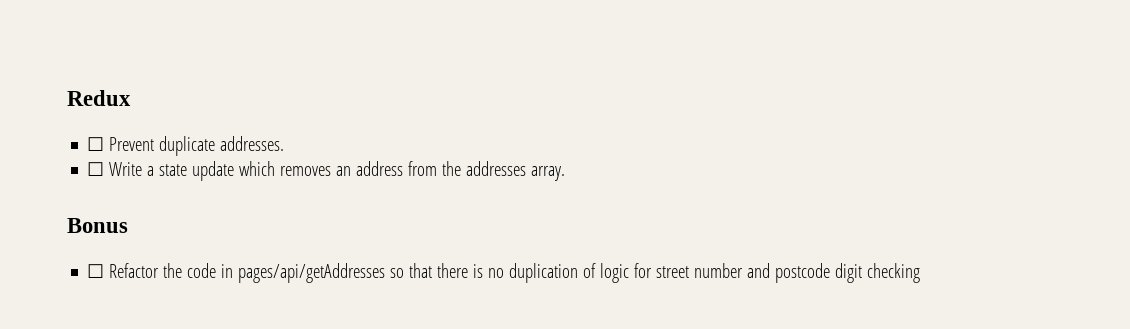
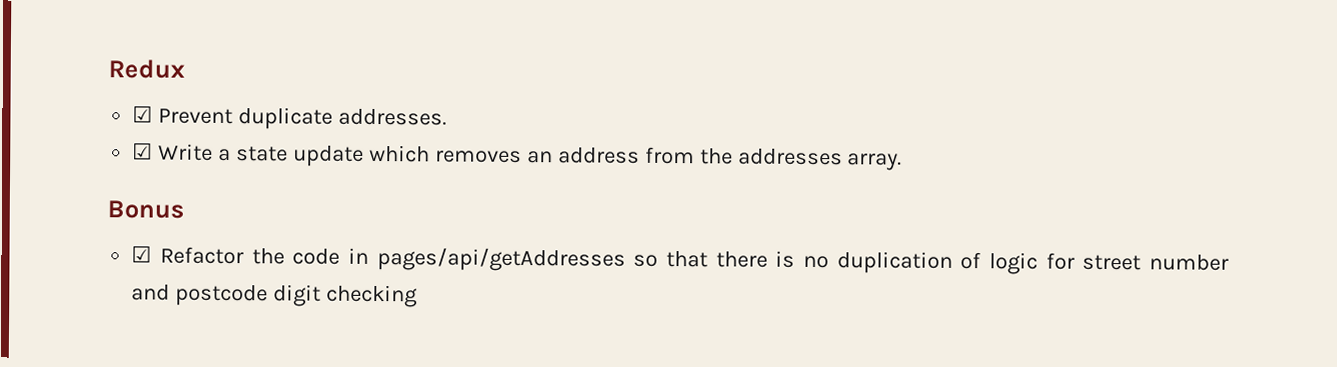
- ☐ Prevent duplicate addresses.
+ ☑ Prevent duplicate addresses.
- ☐ Write a state update which removes an address from the addresses array.
+ ☑ Write a state update which removes an address from the addresses array.
- ☐ Refactor the code in pages/api/getAddresses so that there is no duplication of logic for street number and postcode digit checking
+ ☑ Refactor the code in pages/api/getAddresses so that there is no duplication of logic for street number and postcode digit checking

